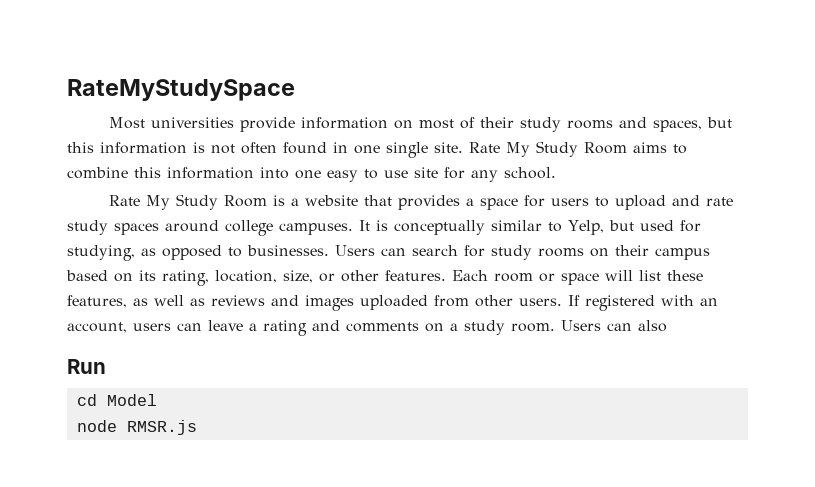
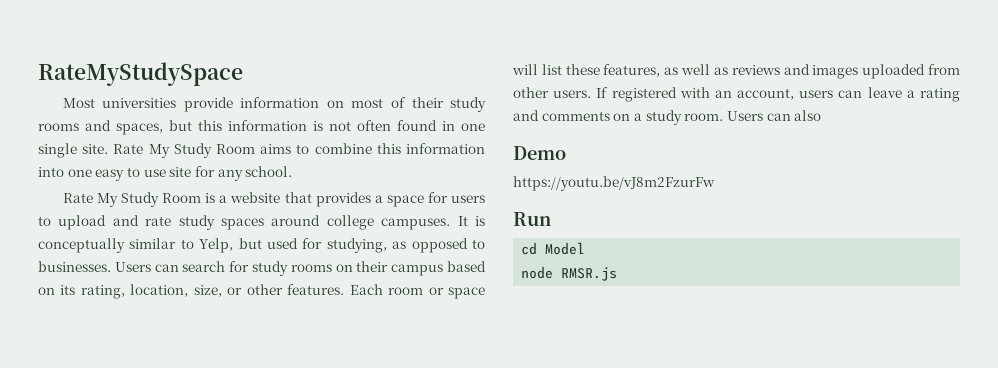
+ Demo
+ https://youtu.be/vJ8m2FzurFw

